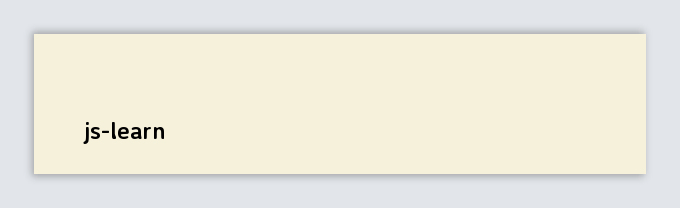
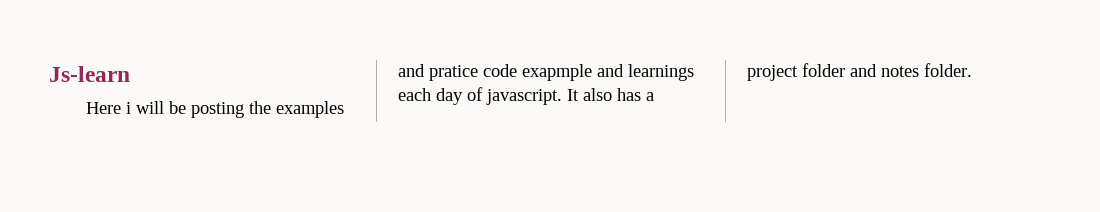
- js-learn
+ Js-learn
+ Here i will be posting the examples and pratice code exapmple and learnings each day of javascript. It also has a project folder and notes folder.

